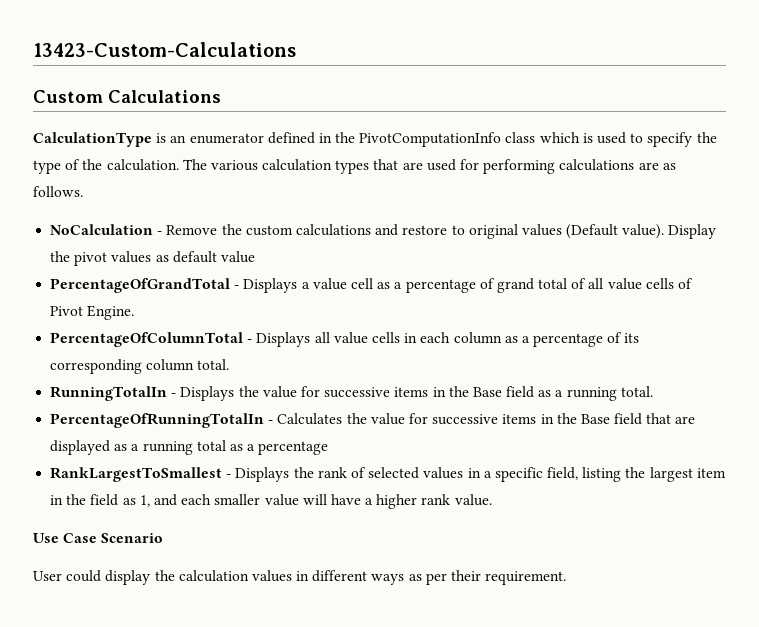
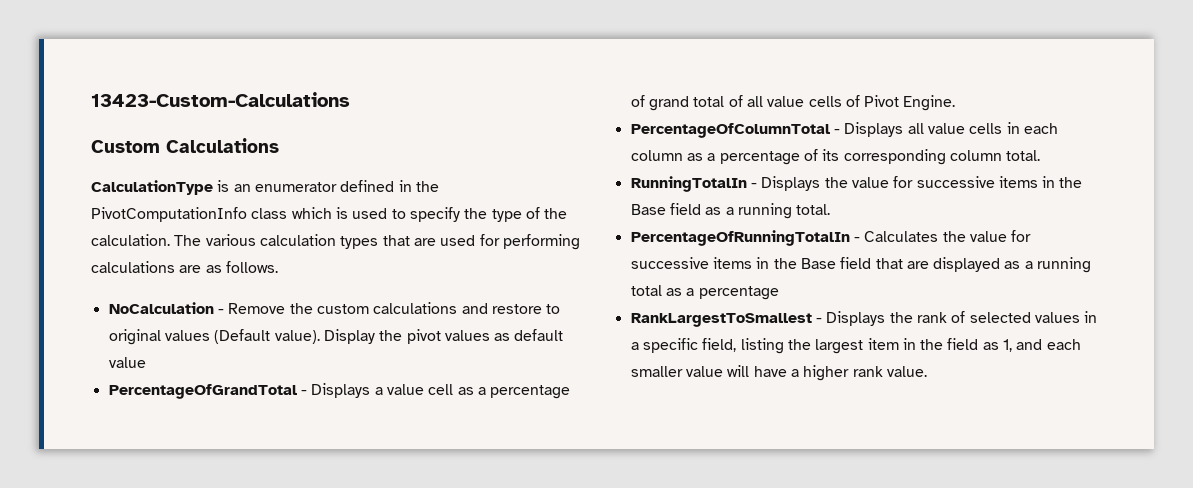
- Use Case Scenario
- User could display the calculation values in different ways as per their requirement.

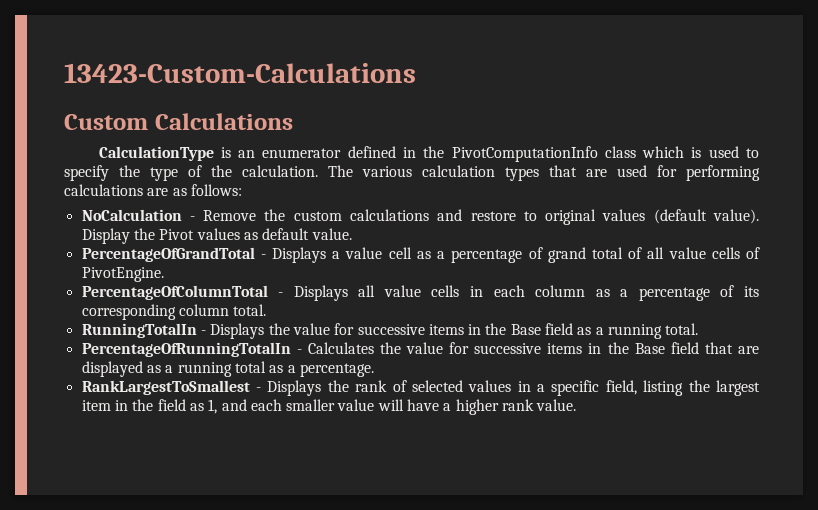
- The various calculation types that are used for performing calculations are as follows.
+ The various calculation types that are used for performing calculations are as follows:
- NoCalculation - Remove the custom calculations and restore to original values (Default value).
+ NoCalculation - Remove the custom calculations and restore to original values (default value).
- Display the pivot values as default value
+ Display the Pivot values as default value.
- PercentageOfGrandTotal - Displays a value cell as a percentage of grand total of all value cells of Pivot Engine.
+ PercentageOfGrandTotal - Displays a value cell as a percentage of grand total of all value cells of PivotEngine.
- PercentageOfRunningTotalIn - Calculates the value for successive items in the Base field that are displayed as a running total as a percentage
+ PercentageOfRunningTotalIn - Calculates the value for successive items in the Base field that are displayed as a running total as a percentage.

